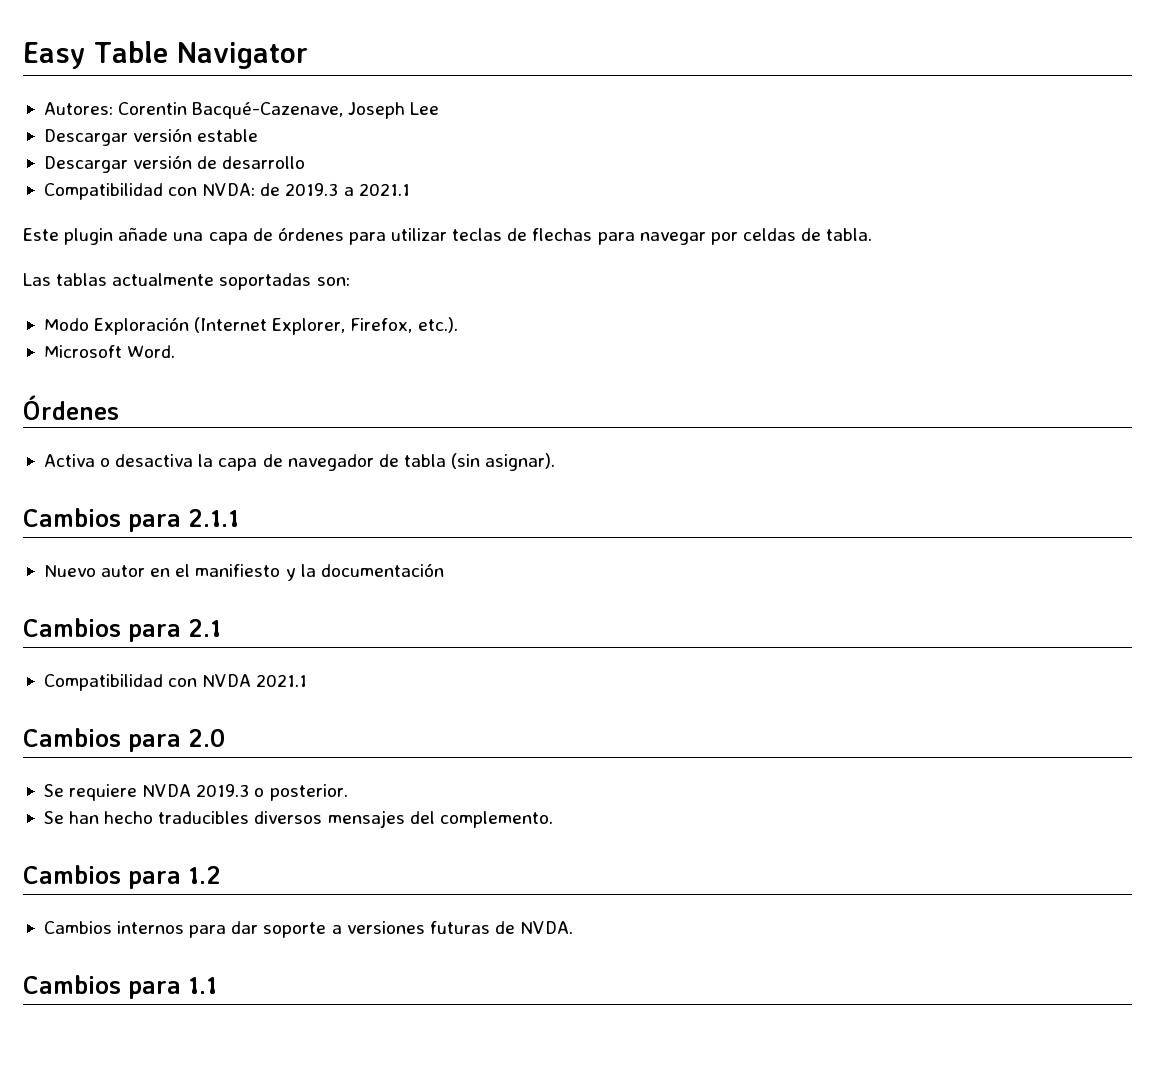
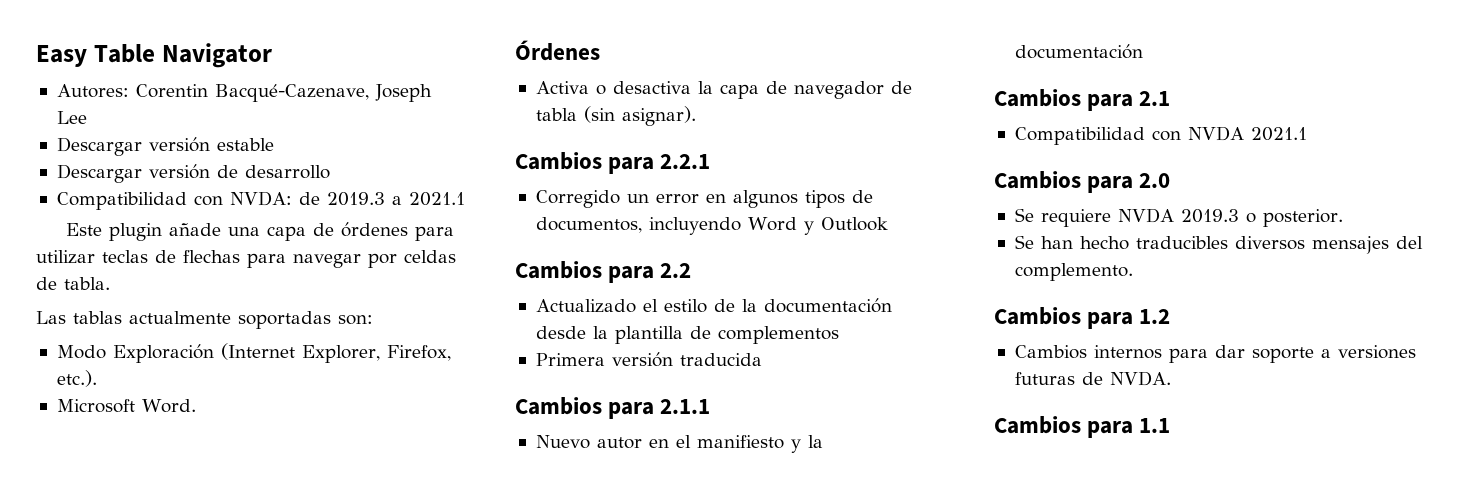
+ Cambios para 2.2.1
+ Corregido un error en algunos tipos de documentos, incluyendo Word y Outlook
+ Cambios para 2.2
+ Actualizado el estilo de la documentación desde la plantilla de complementos
+ Primera versión traducida

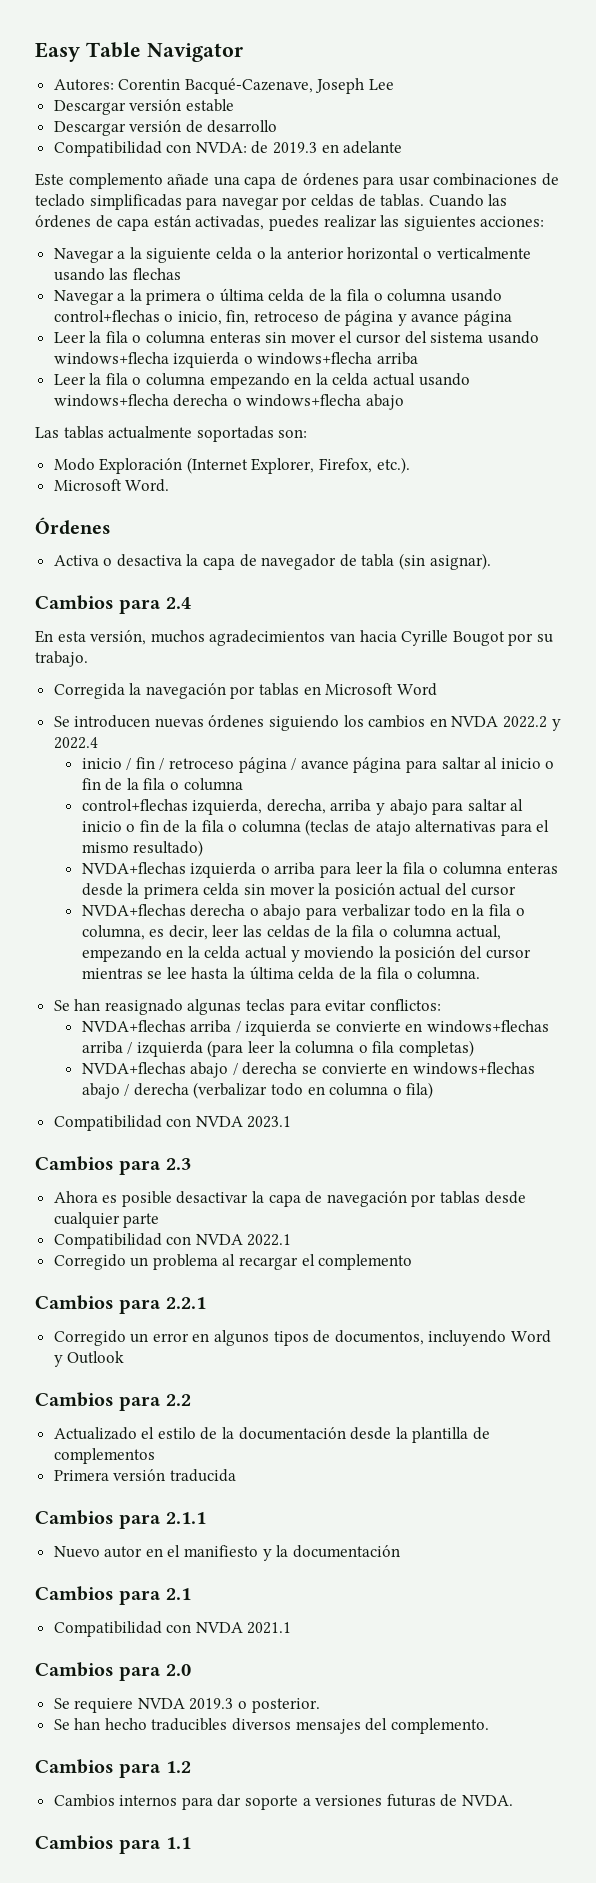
- Compatibilidad con NVDA: de 2019.3 a 2021.1
+ Compatibilidad con NVDA: de 2019.3 en adelante
- Este plugin añade una capa de órdenes para utilizar teclas de flechas para navegar por celdas de tabla.
+ Este complemento añade una capa de órdenes para usar combinaciones de teclado simplificadas para navegar por celdas de tablas. Cuando las órdenes de capa están activadas, puedes realizar las siguientes acciones:
+ Navegar a la siguiente celda o la anterior horizontal o verticalmente usando las flechas
+ Navegar a la primera o última celda de la fila o columna usando control+flechas o inicio, fin, retroceso de página y avance página
+ Leer la fila o columna enteras sin mover el cursor del sistema usando windows+flecha izquierda o windows+flecha arriba
+ Leer la fila o columna empezando en la celda actual usando windows+flecha derecha o windows+flecha abajo
+ Cambios para 2.4
+ En esta versión, muchos agradecimientos van hacia Cyrille Bougot por su trabajo.
+ Corregida la navegación por tablas en Microsoft Word
+ Se introducen nuevas órdenes siguiendo los cambios en NVDA 2022.2 y 2022.4
+ inicio / fin / retroceso página / avance página para saltar al inicio o fin de la fila o columna
+ control+flechas izquierda, derecha, arriba y abajo para saltar al inicio o fin de la fila o columna (teclas de atajo alternativas para el mismo resultado)
+ NVDA+flechas izquierda o arriba para leer la fila o columna enteras desde la primera celda sin mover la posición actual del cursor
+ NVDA+flechas derecha o abajo para verbalizar todo en la fila o columna, es decir, leer las celdas de la fila o columna actual, empezando en la celda actual y moviendo la posición del cursor mientras se lee hasta la última celda de la fila o columna.
+ Se han reasignado algunas teclas para evitar conflictos:
+ NVDA+flechas arriba / izquierda se convierte en windows+flechas arriba / izquierda (para leer la columna o fila completas)
+ NVDA+flechas abajo / derecha se convierte en windows+flechas abajo / derecha (verbalizar todo en columna o fila)
+ Compatibilidad con NVDA 2023.1
+ Cambios para 2.3
+ Ahora es posible desactivar la capa de navegación por tablas desde cualquier parte
+ Compatibilidad con NVDA 2022.1
+ Corregido un problema al recargar el complemento

